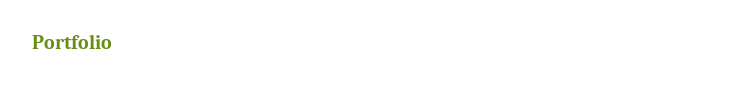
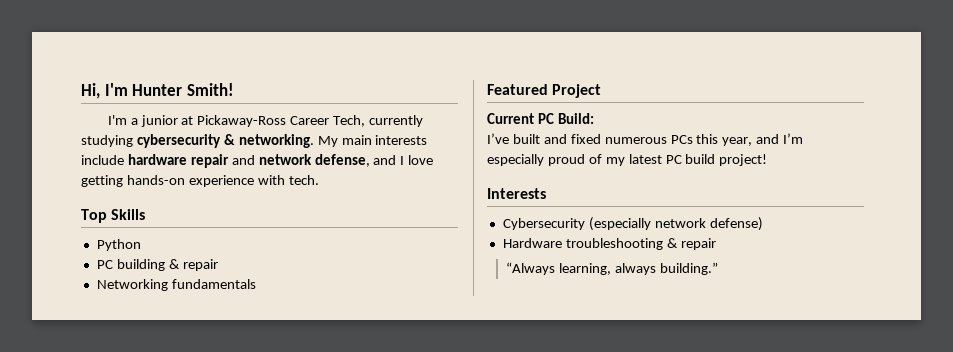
- Portfolio
+ Hi, I'm Hunter Smith!
+ I'm a junior at Pickaway-Ross Career Tech, currently studying cybersecurity & networking. My main interests include hardware repair and network defense, and I love getting hands-on experience with tech.
+ Top Skills
+ Python
+ PC building & repair
+ Networking fundamentals
+ Featured Project
+ Current PC Build:
+ I’ve built and fixed numerous PCs this year, and I’m especially proud of my latest PC build project!
+ Interests
+ Cybersecurity (especially network defense)
+ Hardware troubleshooting & repair
+ “Always learning, always building.”

